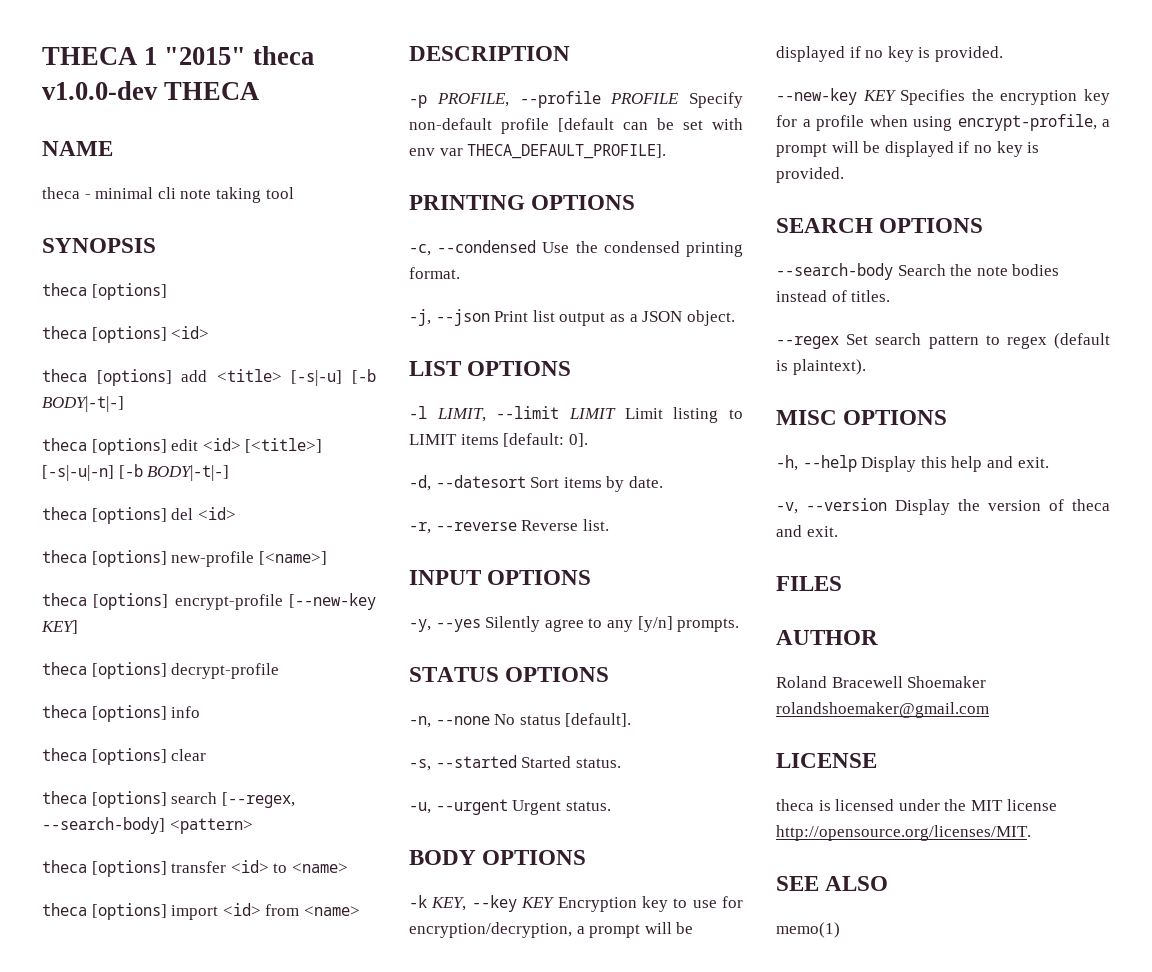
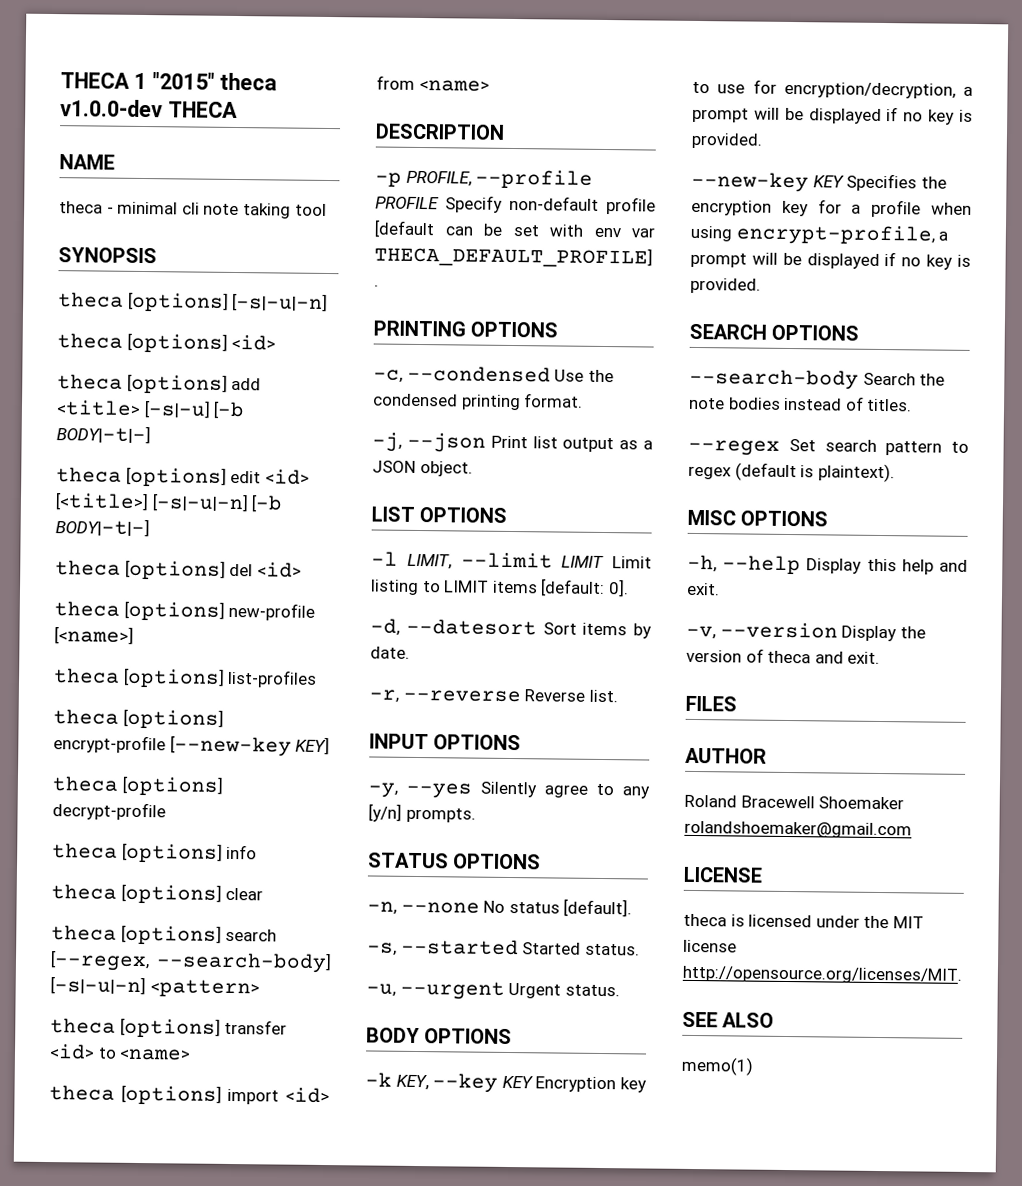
  SYNOPSIS
- theca [options]
+ theca [options] [-s|-u|-n]
+ theca [options] list-profiles
- theca [options] search [--regex, --search-body] <pattern>
+ theca [options] search [--regex, --search-body] [-s|-u|-n] <pattern>

